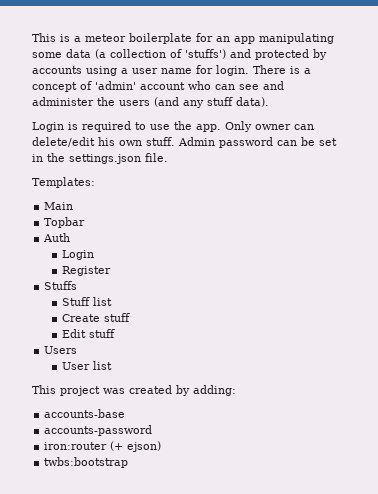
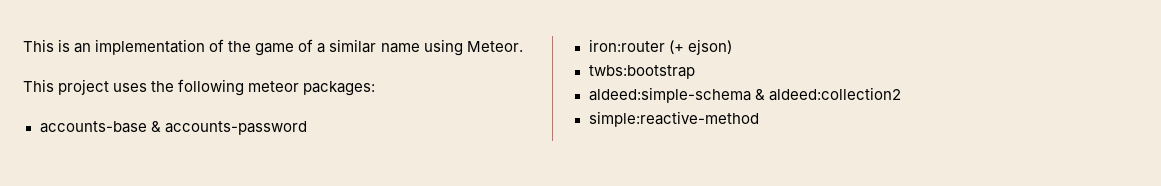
- This is a meteor boilerplate for an app manipulating some data (a collection of 'stuffs') and protected by accounts using a user name for login. There is a concept of 'admin' account who can see and administer the users (and any stuff data).
- Login is required to use the app. Only owner can delete/edit his own stuff. Admin password can be set in the settings.json file.
- Templates:
- Main
- Topbar
- Auth
- Login
- Register
- Stuffs
- Stuff list
- Create stuff
- Edit stuff
- Users
- User list
- This project was created by adding:
+ This is an implementation of the game of a similar name using Meteor.
+ This project uses the following meteor packages:
- accounts-base
- accounts-password
+ accounts-base & accounts-password
+ aldeed:simple-schema & aldeed:collection2
+ simple:reactive-method

